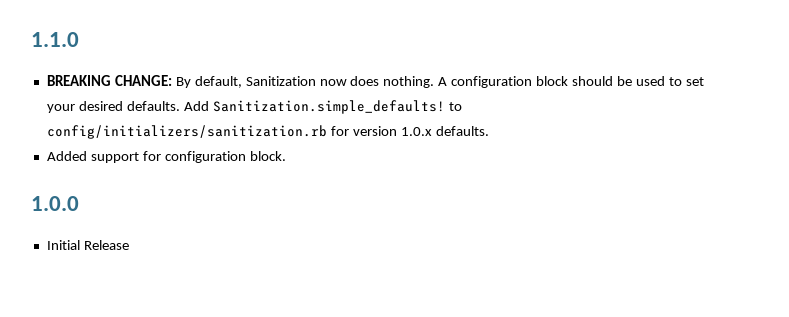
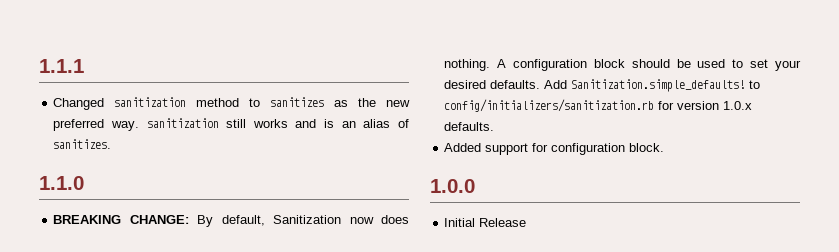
+ 1.1.1
+ Changed sanitization method to sanitizes as the new preferred way. sanitization still works and is an alias of sanitizes.

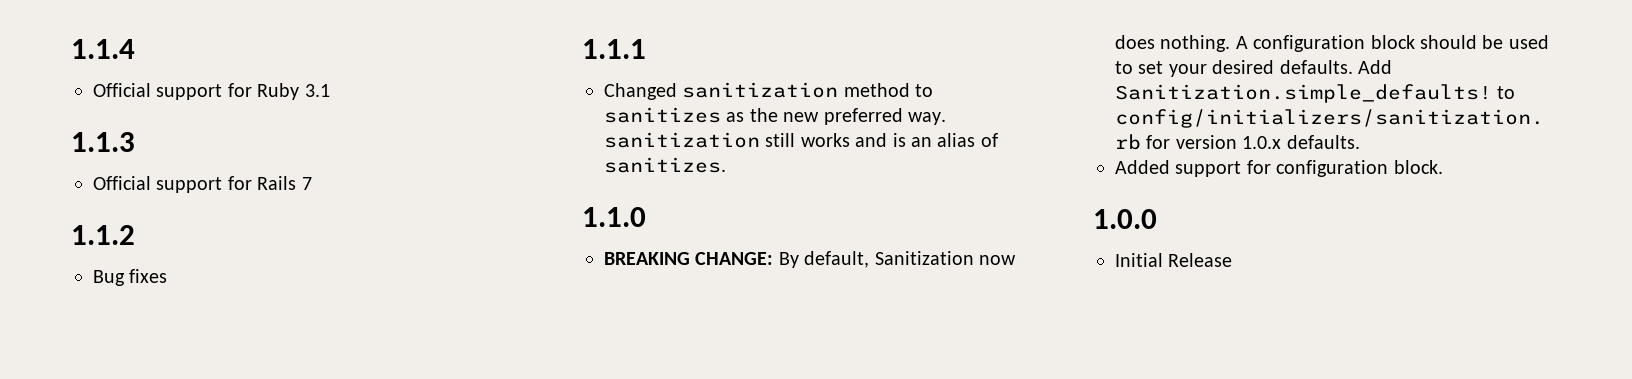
+ 1.1.4
+ Official support for Ruby 3.1
+ 1.1.3
+ Official support for Rails 7
+ 1.1.2
+ Bug fixes

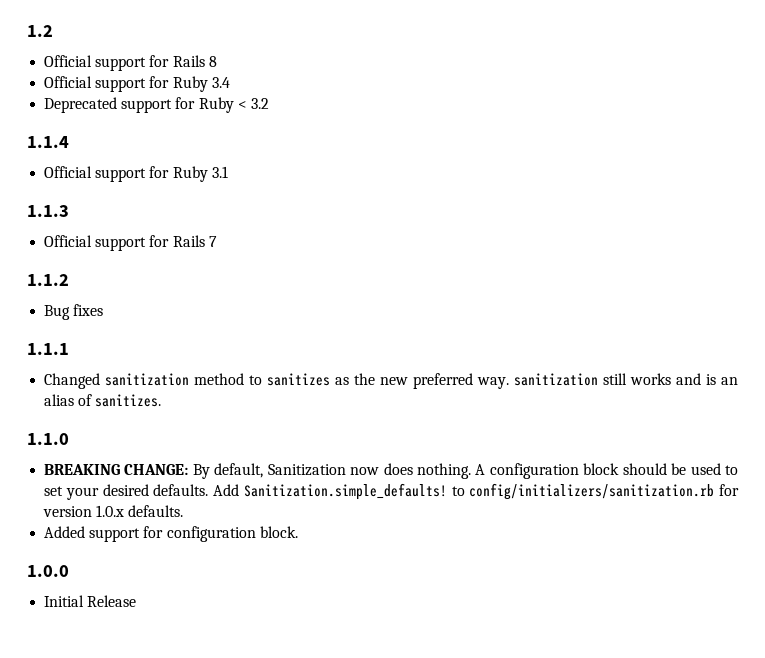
+ 1.2
+ Official support for Rails 8
+ Official support for Ruby 3.4
+ Deprecated support for Ruby < 3.2

